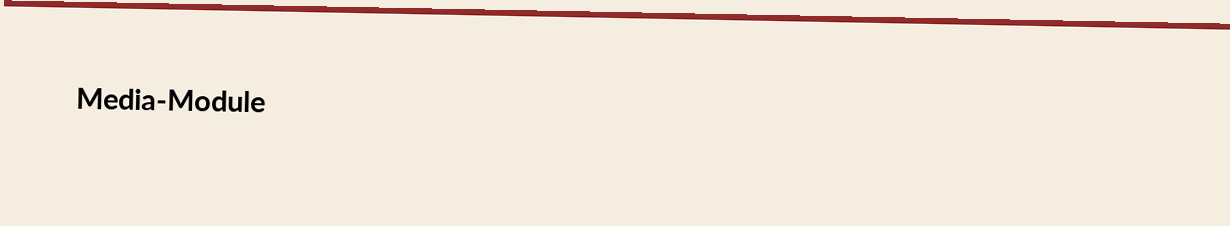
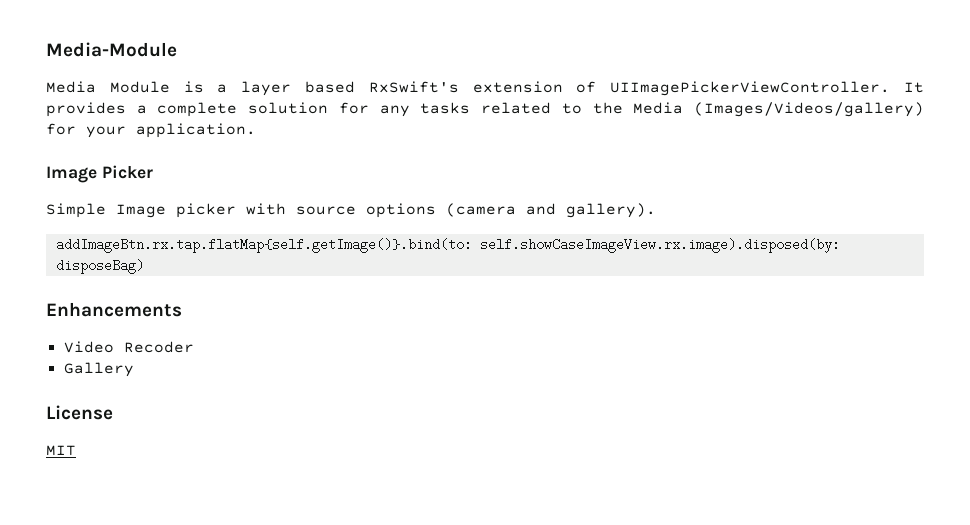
+ Media Module is a layer based RxSwift's extension of UIImagePickerViewController. It provides a complete solution for any tasks related to the Media (Images/Videos/gallery) for your application.
+ Image Picker
+ Simple Image picker with source options (camera and gallery).
+ addImageBtn.rx.tap.flatMap{self.getImage()}.bind(to: self.showCaseImageView.rx.image).disposed(by: disposeBag)
+ Enhancements
+ Video Recoder
+ Gallery
+ License
+ MIT

